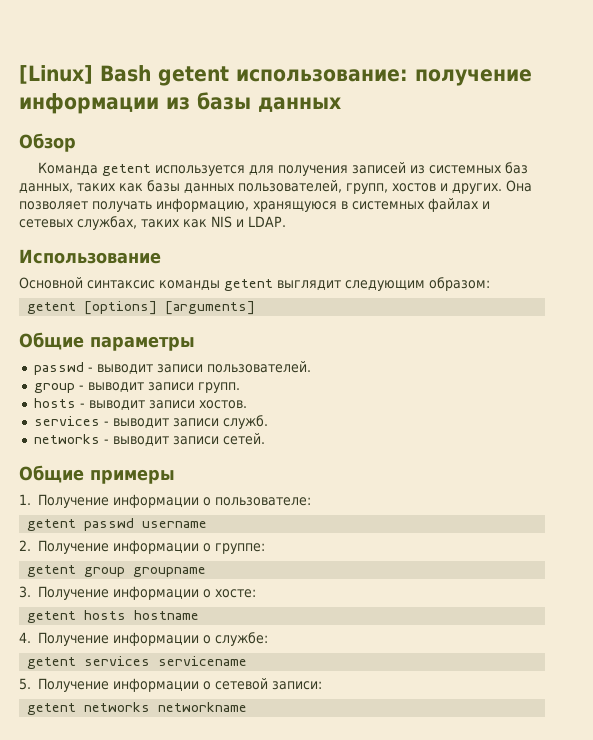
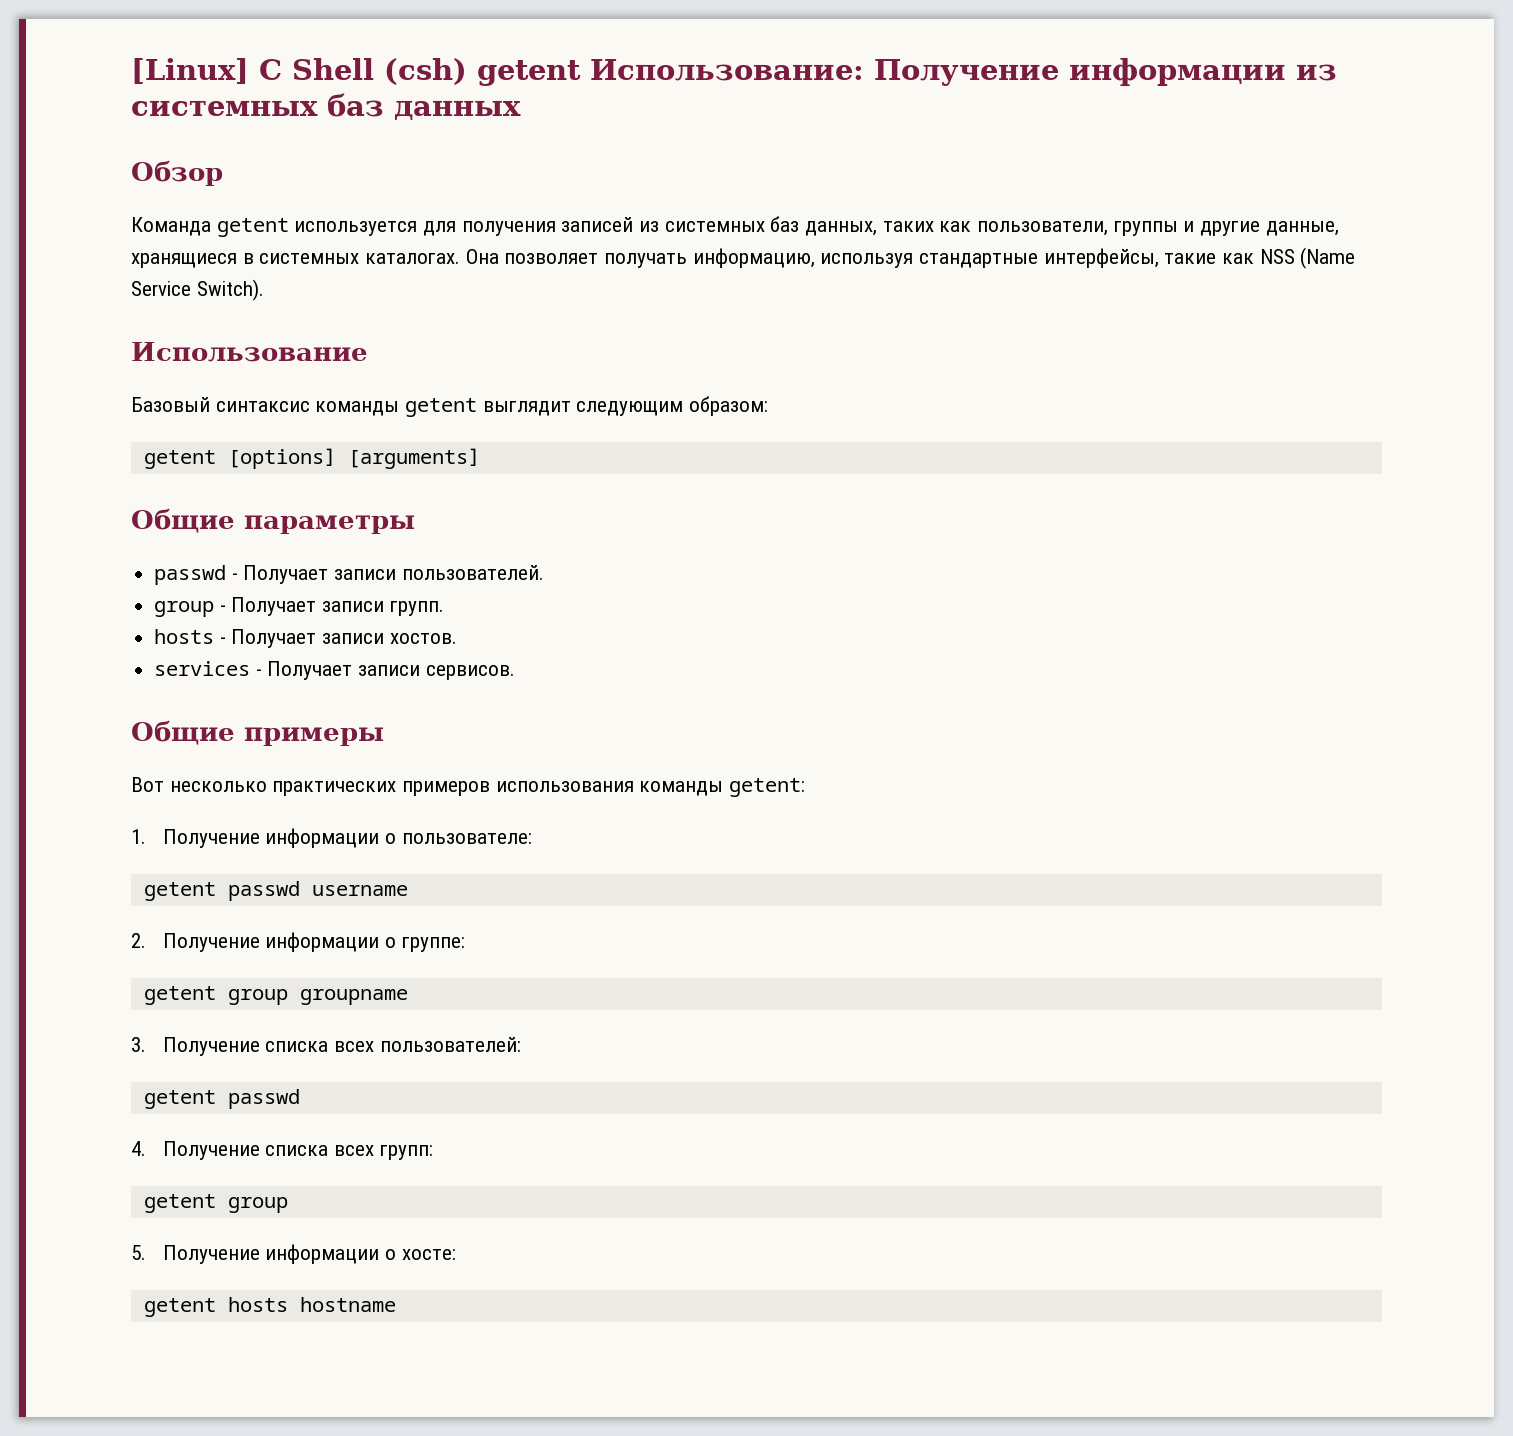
- [Linux] Bash getent использование: получение информации из базы данных
+ [Linux] C Shell (csh) getent Использование: Получение информации из системных баз данных
- Команда getent используется для получения записей из системных баз данных, таких как базы данных пользователей, групп, хостов и других. Она позволяет получать информацию, хранящуюся в системных файлах и сетевых службах, таких как NIS и LDAP.
+ Команда getent используется для получения записей из системных баз данных, таких как пользователи, группы и другие данные, хранящиеся в системных каталогах. Она позволяет получать информацию, используя стандартные интерфейсы, такие как NSS (Name Service Switch).
- Основной синтаксис команды getent выглядит следующим образом:
+ Базовый синтаксис команды getent выглядит следующим образом:
- passwd - выводит записи пользователей.
+ passwd - Получает записи пользователей.
- group - выводит записи групп.
+ group - Получает записи групп.
- hosts - выводит записи хостов.
+ hosts - Получает записи хостов.
- services - выводит записи служб.
- networks - выводит записи сетей.
+ services - Получает записи сервисов.
  Общие примеры
+ Вот несколько практических примеров использования команды getent:
- 3. Получение информации о хосте:
+ 3. Получение списка всех пользователей:
+ getent passwd
+ 4. Получение списка всех групп:
+ getent group
+ 5. Получение информации о хосте:
- 4. Получение информации о службе:
- getent services servicename
- 5. Получение информации о сетевой записи:
- getent networks networkname

